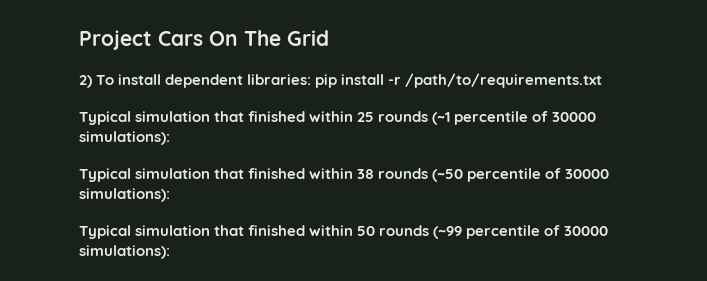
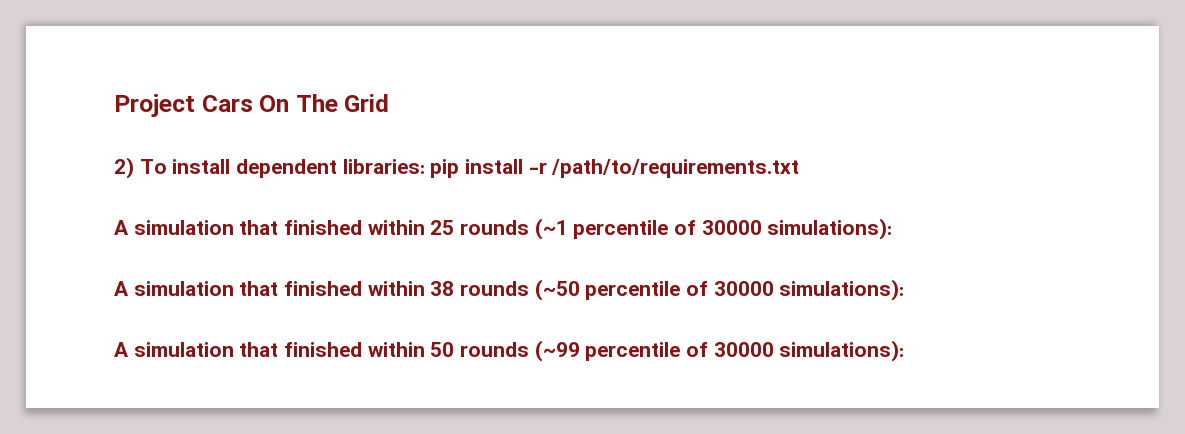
- Typical simulation that finished within 25 rounds (~1 percentile of 30000 simulations):
+ A simulation that finished within 25 rounds (~1 percentile of 30000 simulations):
- Typical simulation that finished within 38 rounds (~50 percentile of 30000 simulations):
+ A simulation that finished within 38 rounds (~50 percentile of 30000 simulations):
- Typical simulation that finished within 50 rounds (~99 percentile of 30000 simulations):
+ A simulation that finished within 50 rounds (~99 percentile of 30000 simulations):

